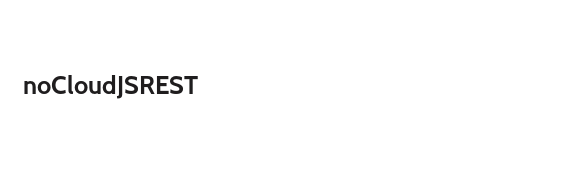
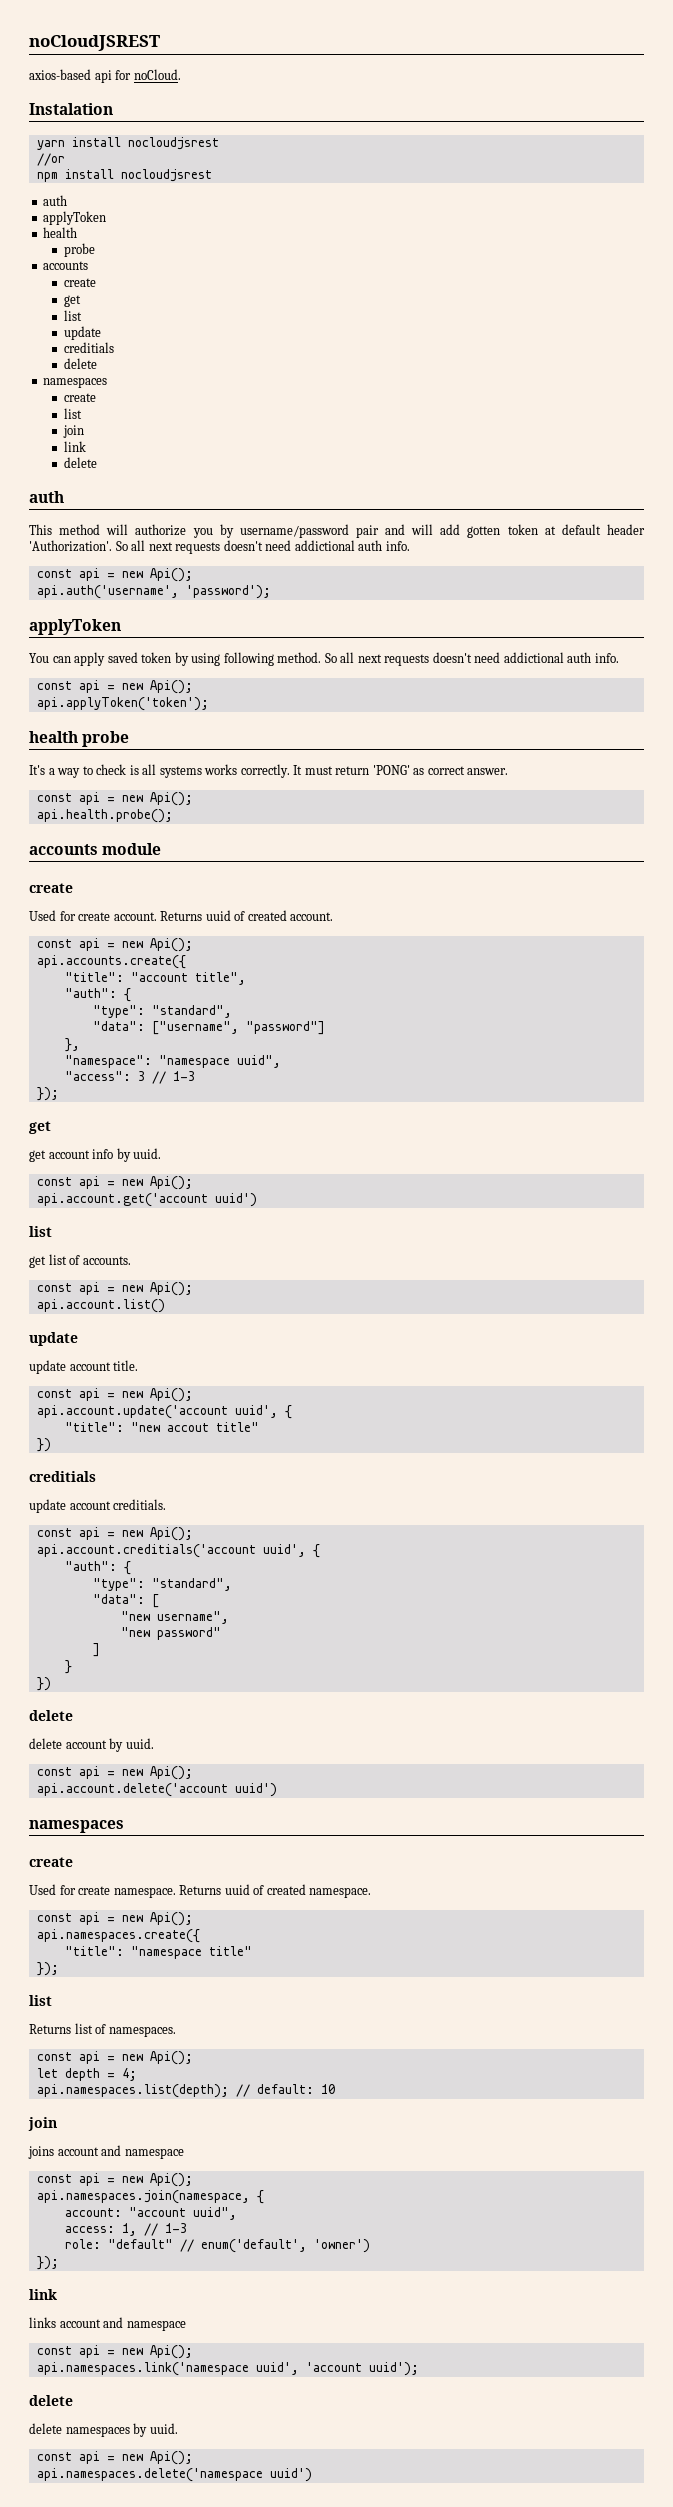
+ axios-based api for noCloud.
+ Instalation
+ yarn install nocloudjsrest
+ //or
+ npm install nocloudjsrest
+ auth
+ applyToken
+ health
+ probe
+ accounts
+ create
+ get
+ list
+ update
+ creditials
+ delete
+ namespaces
+ create
+ list
+ join
+ link
+ delete
+ auth
+ This method will authorize you by username/password pair and will add gotten token at default header 'Authorization'. So all next requests doesn't need addictional auth info.
+ const api = new Api();
+ api.auth('username', 'password');
+ applyToken
+ You can apply saved token by using following method. So all next requests doesn't need addictional auth info.
+ const api = new Api();
+ api.applyToken('token');
+ health probe
+ It's a way to check is all systems works correctly. It must return 'PONG' as correct answer.
+ const api = new Api();
+ api.health.probe();
+ accounts module
+ create
+ Used for create account. Returns uuid of created account.
+ const api = new Api();
+ api.accounts.create({
+ "title": "account title",
+ "auth": {
+ "type": "standard",
+ "data": ["username", "password"]
+ },
+ "namespace": "namespace uuid",
+ "access": 3 // 1-3
+ });
+ get
+ get account info by uuid.
+ const api = new Api();
+ api.account.get('account uuid')
+ list
+ get list of accounts.
+ const api = new Api();
+ api.account.list()
+ update
+ update account title.
+ const api = new Api();
+ api.account.update('account uuid', {
+ "title": "new accout title"
+ })
+ creditials
+ update account creditials.
+ const api = new Api();
+ api.account.creditials('account uuid', {
+ "auth": {
+ "type": "standard",
+ "data": [
+ "new username",
+ "new password"
+ ]
+ }
+ })
+ delete
+ delete account by uuid.
+ const api = new Api();
+ api.account.delete('account uuid')
+ namespaces
+ create
+ Used for create namespace. Returns uuid of created namespace.
+ const api = new Api();
+ api.namespaces.create({
+ "title": "namespace title"
+ });
+ list
+ Returns list of namespaces.
+ const api = new Api();
+ let depth = 4;
+ api.namespaces.list(depth); // default: 10
+ join
+ joins account and namespace
+ const api = new Api();
+ api.namespaces.join(namespace, {
+ account: "account uuid",
+ access: 1, // 1-3
+ role: "default" // enum('default', 'owner')
+ });
+ link
+ links account and namespace
+ const api = new Api();
+ api.namespaces.link('namespace uuid', 'account uuid');
+ delete
+ delete namespaces by uuid.
+ const api = new Api();
+ api.namespaces.delete('namespace uuid')

